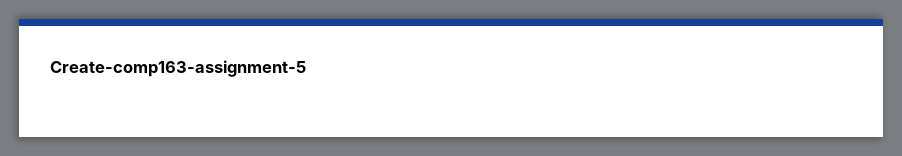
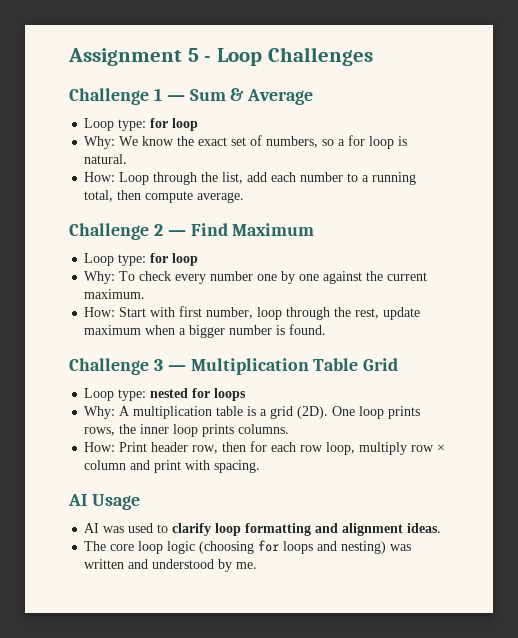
- Create-comp163-assignment-5
+ Assignment 5 - Loop Challenges
+ Challenge 1 — Sum & Average
+ Loop type: for loop
+ Why: We know the exact set of numbers, so a for loop is natural.
+ How: Loop through the list, add each number to a running total, then compute average.
+ Challenge 2 — Find Maximum
+ Loop type: for loop
+ Why: To check every number one by one against the current maximum.
+ How: Start with first number, loop through the rest, update maximum when a bigger number is found.
+ Challenge 3 — Multiplication Table Grid
+ Loop type: nested for loops
+ Why: A multiplication table is a grid (2D). One loop prints rows, the inner loop prints columns.
+ How: Print header row, then for each row loop, multiply row × column and print with spacing.
+ AI Usage
+ AI was used to clarify loop formatting and alignment ideas.
+ The core loop logic (choosing for loops and nesting) was written and understood by me.

